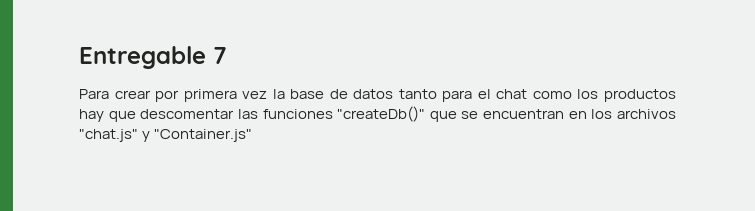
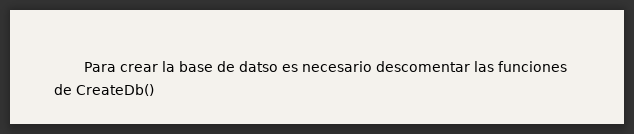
- Entregable 7
- Para crear por primera vez la base de datos tanto para el chat como los productos hay que descomentar las funciones "createDb()" que se encuentran en los archivos "chat.js" y "Container.js"
+ Para crear la base de datso es necesario descomentar las funciones de CreateDb()

